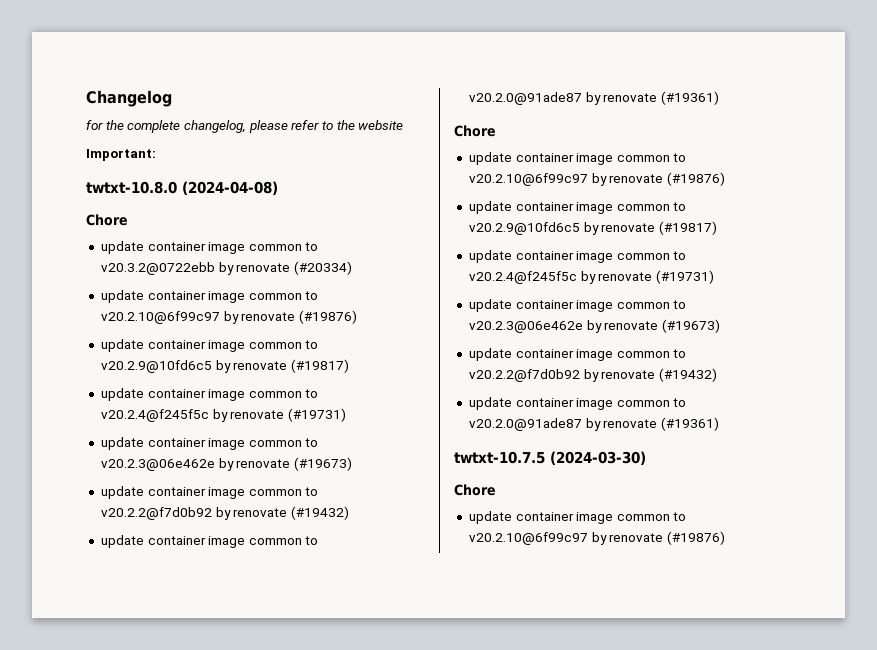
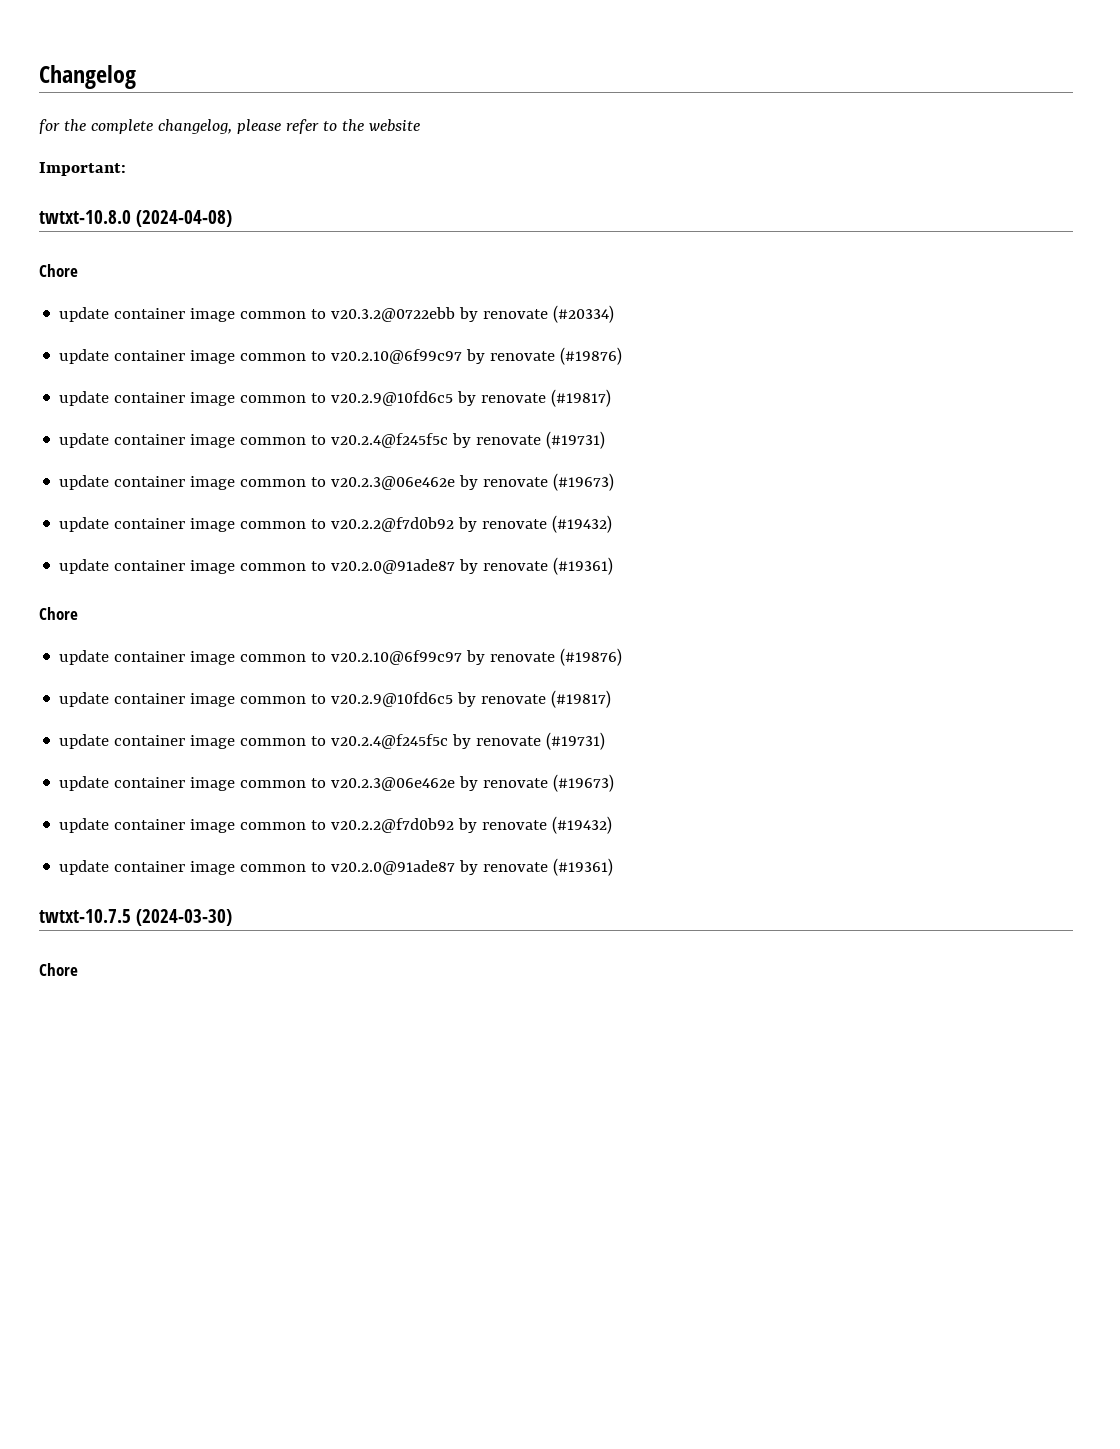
  twtxt-10.7.5 (2024-03-30)
  Chore
- update container image common to v20.2.10@6f99c97 by renovate (#19876)

